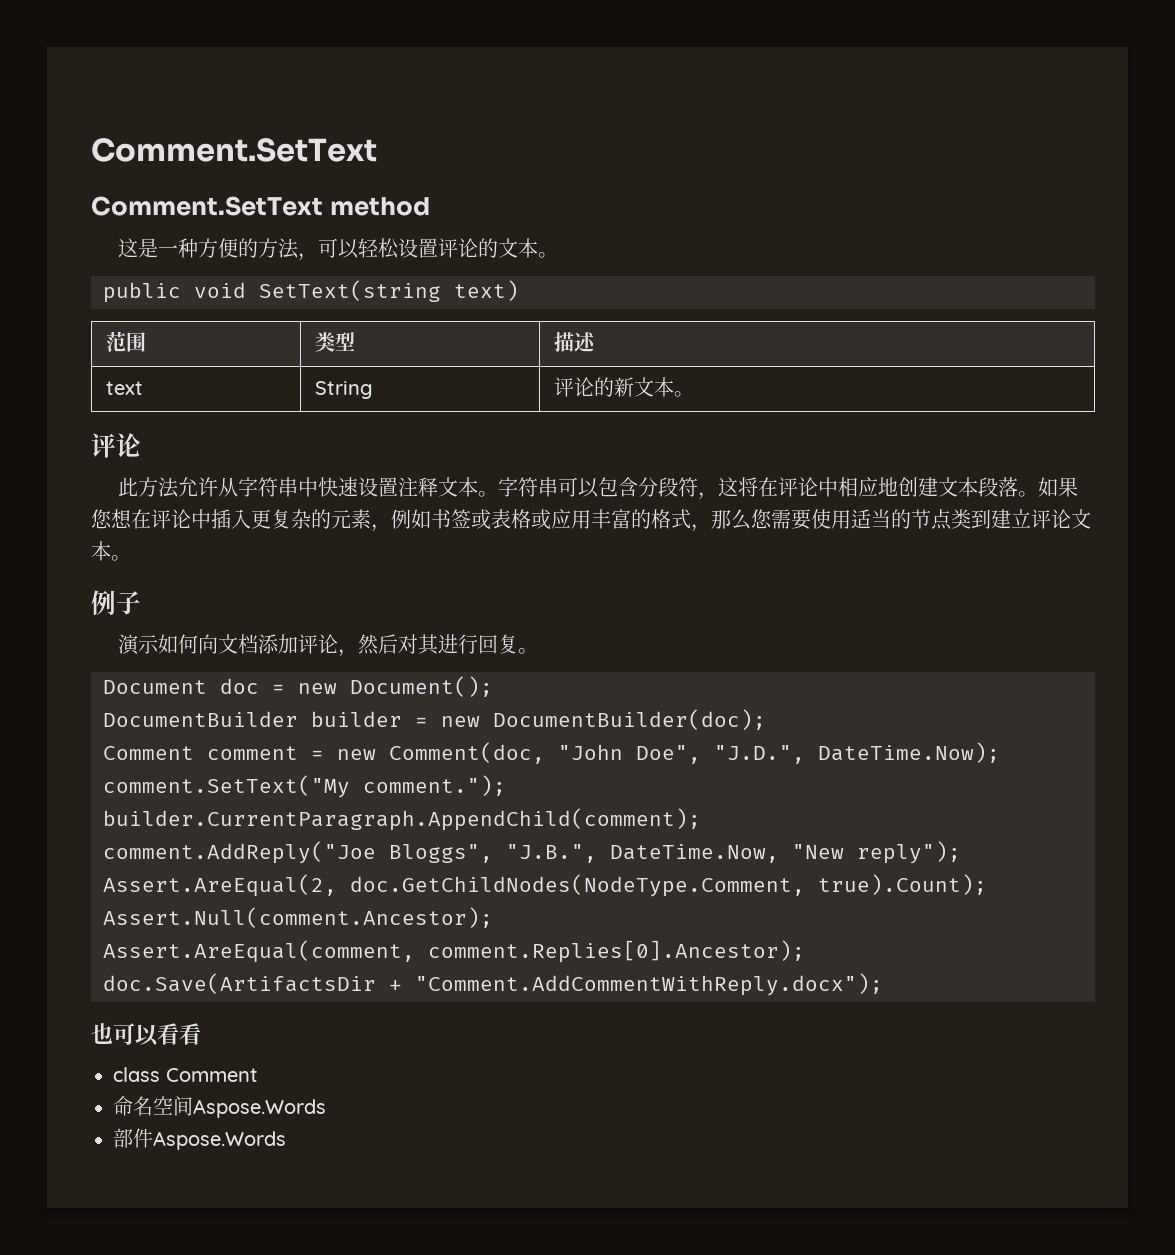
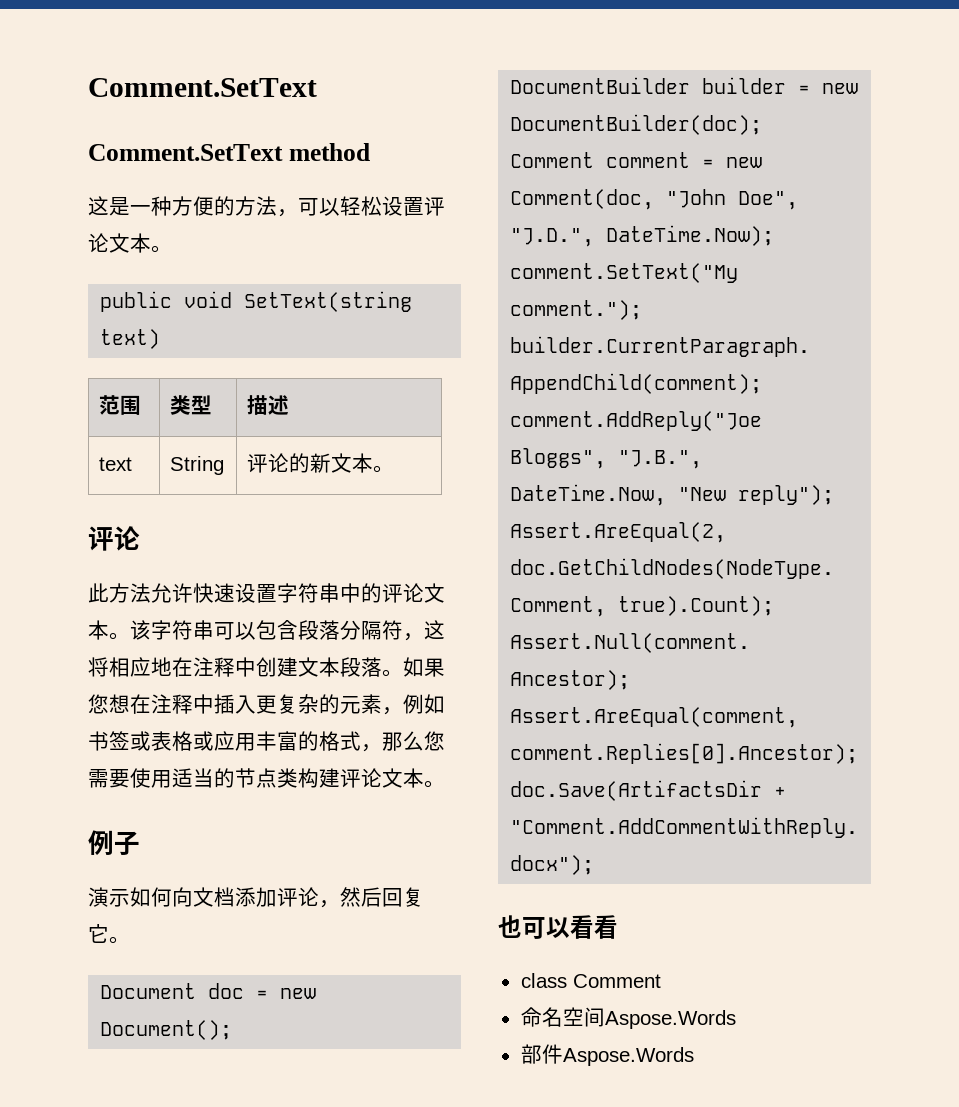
- 这是一种方便的方法，可以轻松设置评论的文本。
+ 这是一种方便的方法，可以轻松设置评论文本。
- 此方法允许从字符串中快速设置注释文本。字符串可以包含分段符，这将在评论中相应地创建文本段落。
+ 此方法允许快速设置字符串中的评论文本。该字符串可以包含段落分隔符，这将相应地在注释中创建文本段落。
- 如果您想在评论中插入更复杂的元素，例如书签或表格或应用丰富的格式，那么您需要使用适当的节点类到建立评论文本。
+ 如果您想在注释中插入更复杂的元素，例如书签或表格或应用丰富的格式，那么您需要使用适当的节点类构建评论文本。
- 演示如何向文档添加评论，然后对其进行回复。
+ 演示如何向文档添加评论，然后回复它。

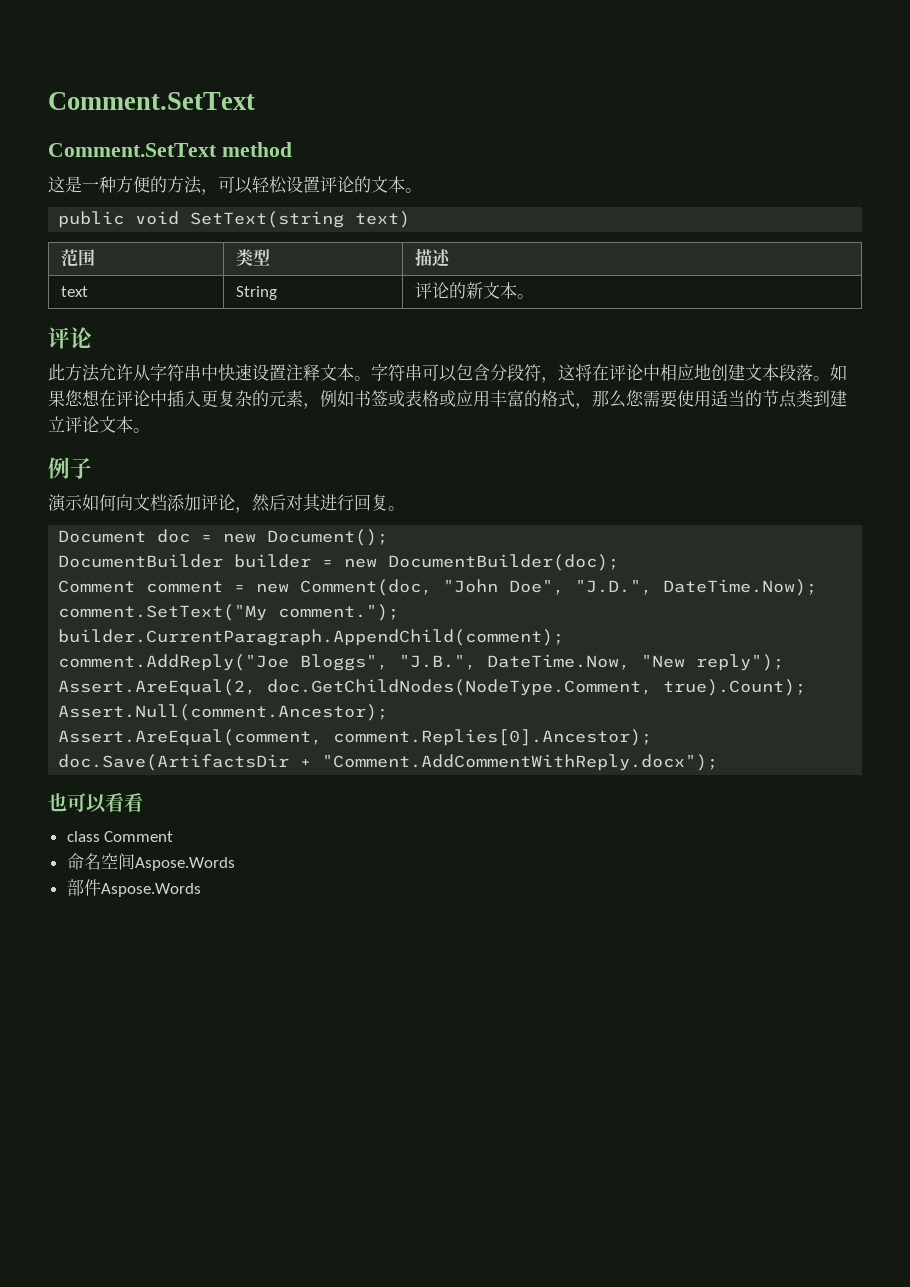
- 这是一种方便的方法，可以轻松设置评论文本。
+ 这是一种方便的方法，可以轻松设置评论的文本。
- 此方法允许快速设置字符串中的评论文本。该字符串可以包含段落分隔符，这将相应地在注释中创建文本段落。
+ 此方法允许从字符串中快速设置注释文本。字符串可以包含分段符，这将在评论中相应地创建文本段落。
- 如果您想在注释中插入更复杂的元素，例如书签或表格或应用丰富的格式，那么您需要使用适当的节点类构建评论文本。
+ 如果您想在评论中插入更复杂的元素，例如书签或表格或应用丰富的格式，那么您需要使用适当的节点类到建立评论文本。
- 演示如何向文档添加评论，然后回复它。
+ 演示如何向文档添加评论，然后对其进行回复。

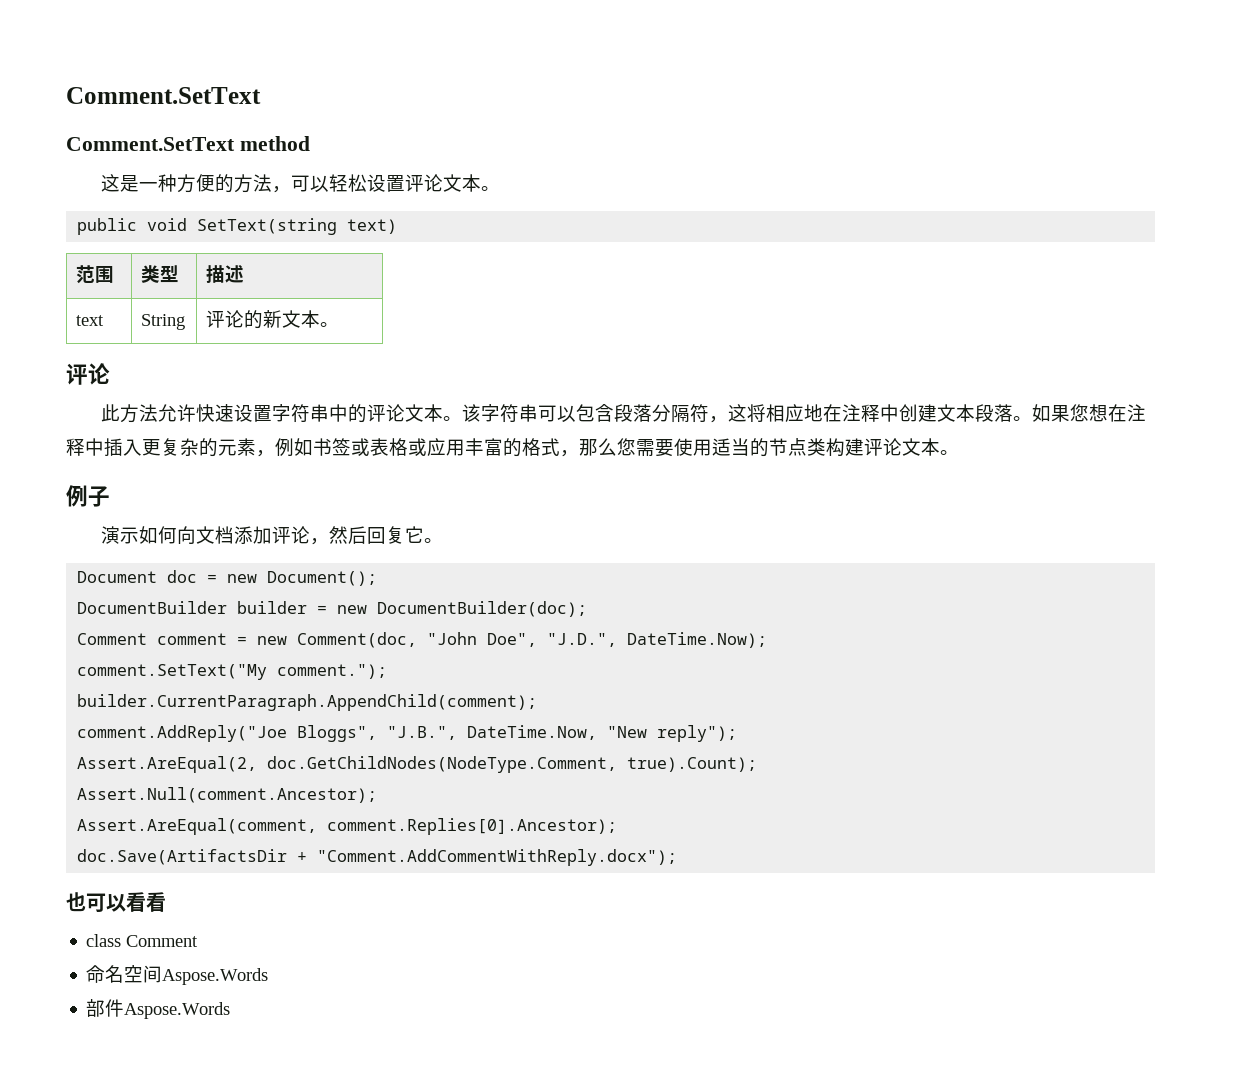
- 这是一种方便的方法，可以轻松设置评论的文本。
+ 这是一种方便的方法，可以轻松设置评论文本。
- 此方法允许从字符串中快速设置注释文本。字符串可以包含分段符，这将在评论中相应地创建文本段落。
+ 此方法允许快速设置字符串中的评论文本。该字符串可以包含段落分隔符，这将相应地在注释中创建文本段落。
- 如果您想在评论中插入更复杂的元素，例如书签或表格或应用丰富的格式，那么您需要使用适当的节点类到建立评论文本。
+ 如果您想在注释中插入更复杂的元素，例如书签或表格或应用丰富的格式，那么您需要使用适当的节点类构建评论文本。
- 演示如何向文档添加评论，然后对其进行回复。
+ 演示如何向文档添加评论，然后回复它。

